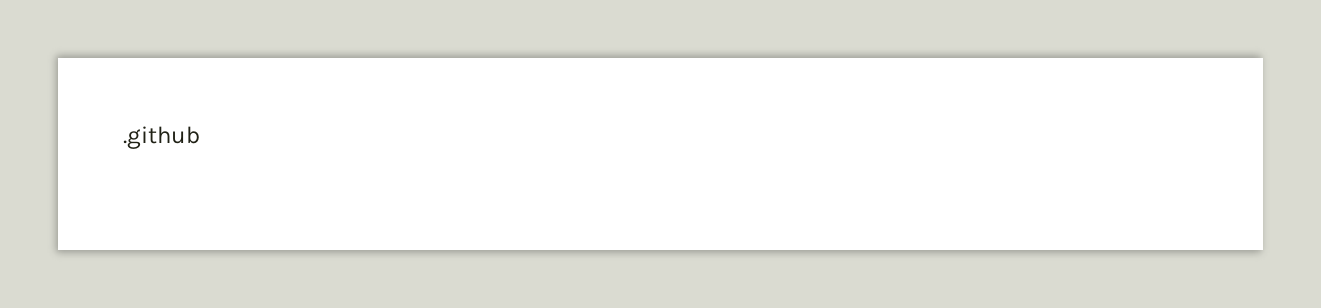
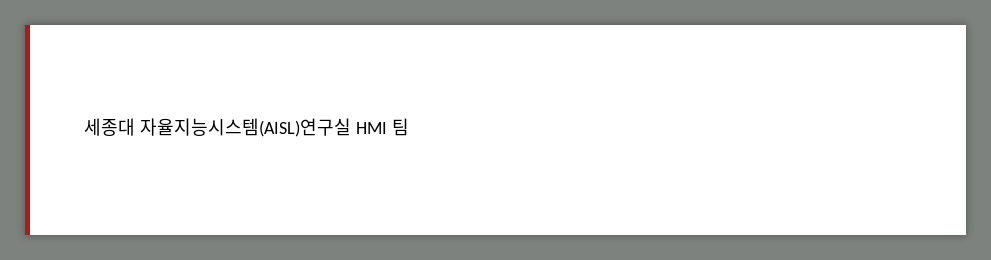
- .github
+ 세종대 자율지능시스템(AISL)연구실 HMI 팀

